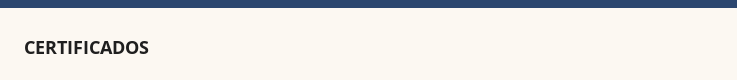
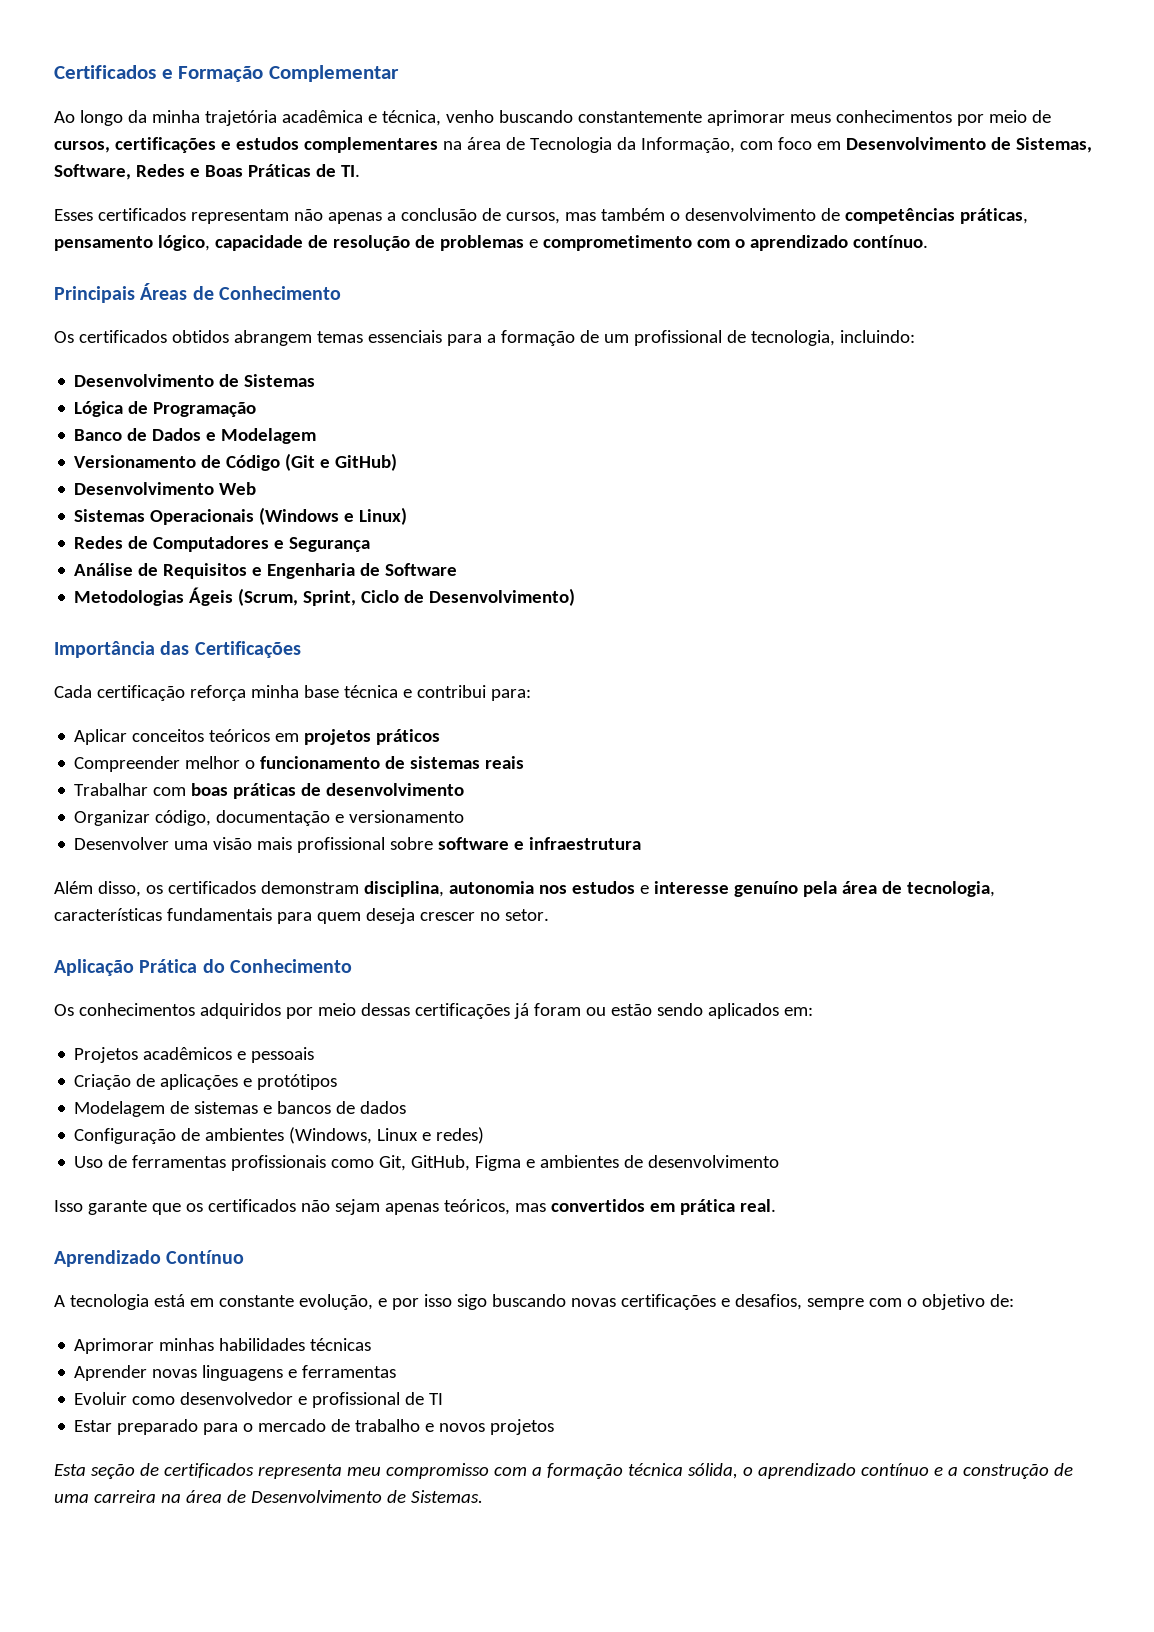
- CERTIFICADOS
+ Certificados e Formação Complementar
+ Ao longo da minha trajetória acadêmica e técnica, venho buscando constantemente aprimorar meus conhecimentos por meio de cursos, certificações e estudos complementares na área de Tecnologia da Informação, com foco em Desenvolvimento de Sistemas, Software, Redes e Boas Práticas de TI.
+ Esses certificados representam não apenas a conclusão de cursos, mas também o desenvolvimento de competências práticas, pensamento lógico, capacidade de resolução de problemas e comprometimento com o aprendizado contínuo.
+ Principais Áreas de Conhecimento
+ Os certificados obtidos abrangem temas essenciais para a formação de um profissional de tecnologia, incluindo:
+ Desenvolvimento de Sistemas
+ Lógica de Programação
+ Banco de Dados e Modelagem
+ Versionamento de Código (Git e GitHub)
+ Desenvolvimento Web
+ Sistemas Operacionais (Windows e Linux)
+ Redes de Computadores e Segurança
+ Análise de Requisitos e Engenharia de Software
+ Metodologias Ágeis (Scrum, Sprint, Ciclo de Desenvolvimento)
+ Importância das Certificações
+ Cada certificação reforça minha base técnica e contribui para:
+ Aplicar conceitos teóricos em projetos práticos
+ Compreender melhor o funcionamento de sistemas reais
+ Trabalhar com boas práticas de desenvolvimento
+ Organizar código, documentação e versionamento
+ Desenvolver uma visão mais profissional sobre software e infraestrutura
+ Além disso, os certificados demonstram disciplina, autonomia nos estudos e interesse genuíno pela área de tecnologia, características fundamentais para quem deseja crescer no setor.
+ Aplicação Prática do Conhecimento
+ Os conhecimentos adquiridos por meio dessas certificações já foram ou estão sendo aplicados em:
+ Projetos acadêmicos e pessoais
+ Criação de aplicações e protótipos
+ Modelagem de sistemas e bancos de dados
+ Configuração de ambientes (Windows, Linux e redes)
+ Uso de ferramentas profissionais como Git, GitHub, Figma e ambientes de desenvolvimento
+ Isso garante que os certificados não sejam apenas teóricos, mas convertidos em prática real.
+ Aprendizado Contínuo
+ A tecnologia está em constante evolução, e por isso sigo buscando novas certificações e desafios, sempre com o objetivo de:
+ Aprimorar minhas habilidades técnicas
+ Aprender novas linguagens e ferramentas
+ Evoluir como desenvolvedor e profissional de TI
+ Estar preparado para o mercado de trabalho e novos projetos
+ Esta seção de certificados representa meu compromisso com a formação técnica sólida, o aprendizado contínuo e a construção de uma carreira na área de Desenvolvimento de Sistemas.

